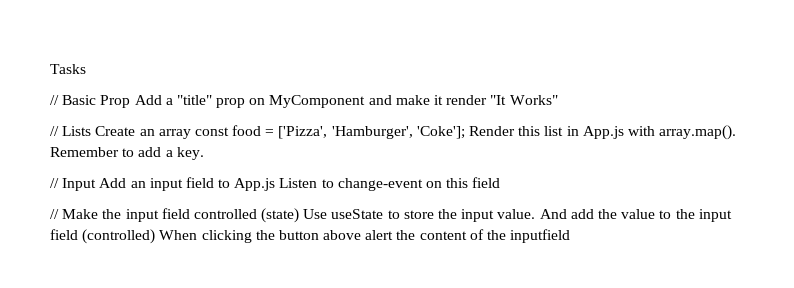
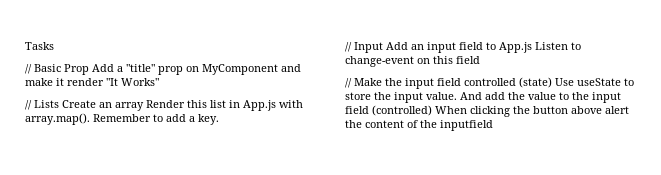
- // Lists Create an array const food = ['Pizza', 'Hamburger', 'Coke']; Render this list in App.js with array.map(). Remember to add a key.
+ // Lists Create an array Render this list in App.js with array.map(). Remember to add a key.

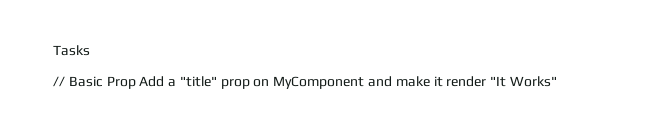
- // Lists Create an array Render this list in App.js with array.map(). Remember to add a key.
- // Input Add an input field to App.js Listen to change-event on this field
- // Make the input field controlled (state) Use useState to store the input value. And add the value to the input field (controlled) When clicking the button above alert the content of the inputfield

